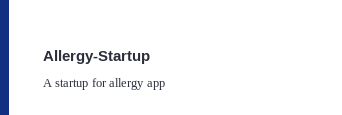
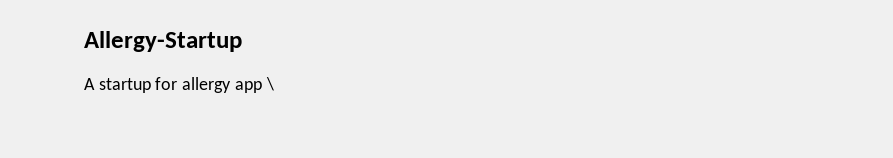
- A startup for allergy app
+ A startup for allergy app \

